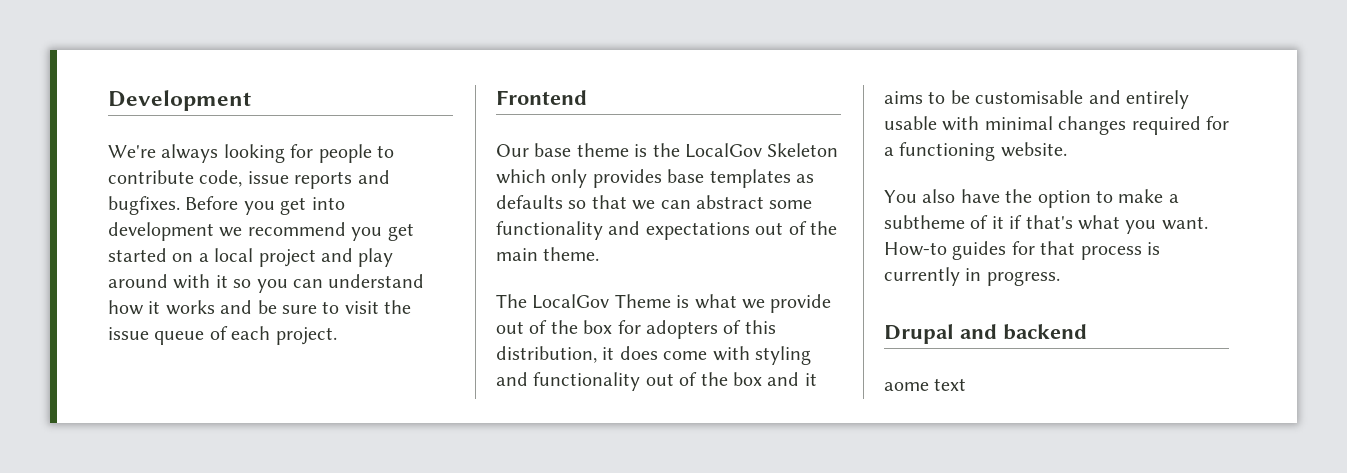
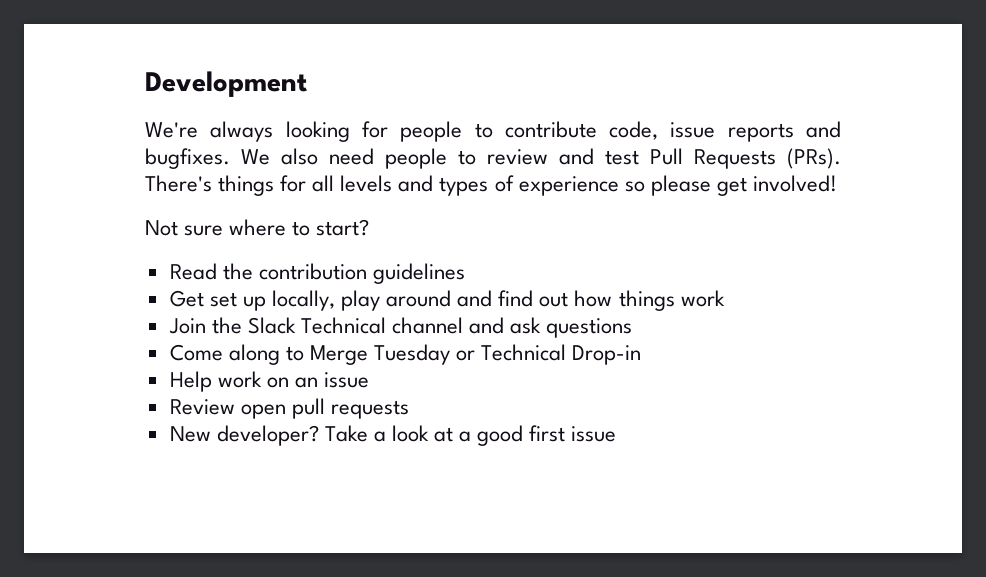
- Before you get into development we recommend you get started on a local project and play around with it so you can understand how it works and be sure to visit the issue queue of each project.
- Frontend
- Our base theme is the LocalGov Skeleton which only provides base templates as defaults so that we can abstract some functionality and expectations out of the main theme.
- The LocalGov Theme is what we provide out of the box for adopters of this distribution, it does come with styling and functionality out of the box and it aims to be customisable and entirely usable with minimal changes required for a functioning website.
- You also have the option to make a subtheme of it if that's what you want. How-to guides for that process is currently in progress.
- Drupal and backend
- aome text
+ We also need people to review and test Pull Requests (PRs). There's things for all levels and types of experience so please get involved!
+ Not sure where to start?
+ Read the contribution guidelines
+ Get set up locally, play around and find out how things work
+ Join the Slack Technical channel and ask questions
+ Come along to Merge Tuesday or Technical Drop-in
+ Help work on an issue
+ Review open pull requests
+ New developer? Take a look at a good first issue

